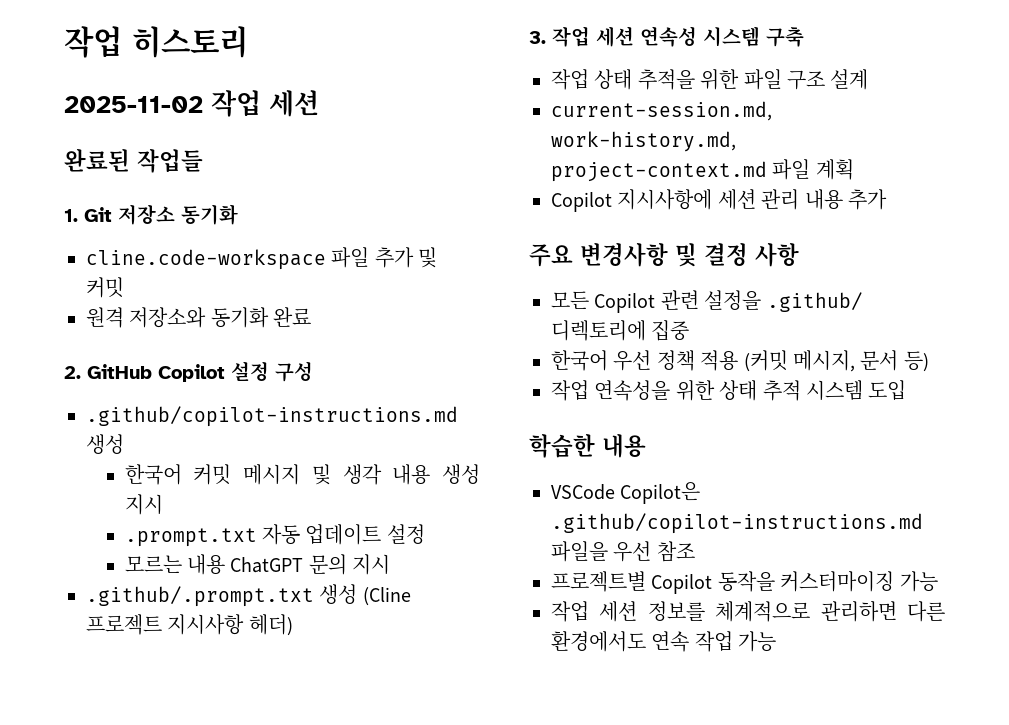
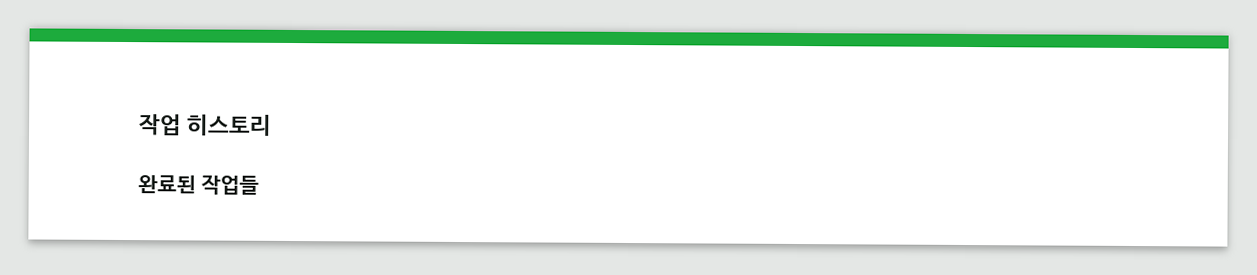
- 2025-11-02 작업 세션
- 1. Git 저장소 동기화
- cline.code-workspace 파일 추가 및 커밋
- 원격 저장소와 동기화 완료
- 2. GitHub Copilot 설정 구성
- .github/copilot-instructions.md 생성
- 한국어 커밋 메시지 및 생각 내용 생성 지시
- .prompt.txt 자동 업데이트 설정
- 모르는 내용 ChatGPT 문의 지시
- .github/.prompt.txt 생성 (Cline 프로젝트 지시사항 헤더)
- 3. 작업 세션 연속성 시스템 구축
- 작업 상태 추적을 위한 파일 구조 설계
- current-session.md, work-history.md, project-context.md 파일 계획
- Copilot 지시사항에 세션 관리 내용 추가
- 주요 변경사항 및 결정 사항
- 모든 Copilot 관련 설정을 .github/ 디렉토리에 집중
- 한국어 우선 정책 적용 (커밋 메시지, 문서 등)
- 작업 연속성을 위한 상태 추적 시스템 도입
- 학습한 내용
- VSCode Copilot은 .github/copilot-instructions.md 파일을 우선 참조
- 프로젝트별 Copilot 동작을 커스터마이징 가능
- 작업 세션 정보를 체계적으로 관리하면 다른 환경에서도 연속 작업 가능

